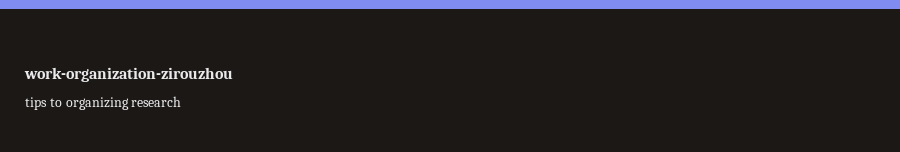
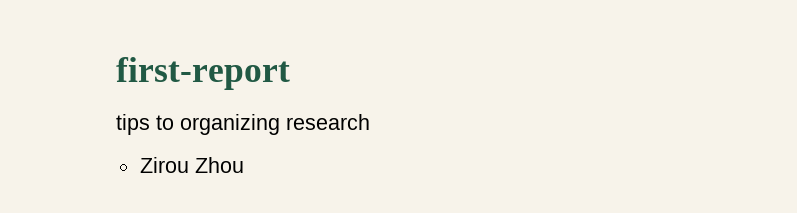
- work-organization-zirouzhou
+ first-report
+ Zirou Zhou

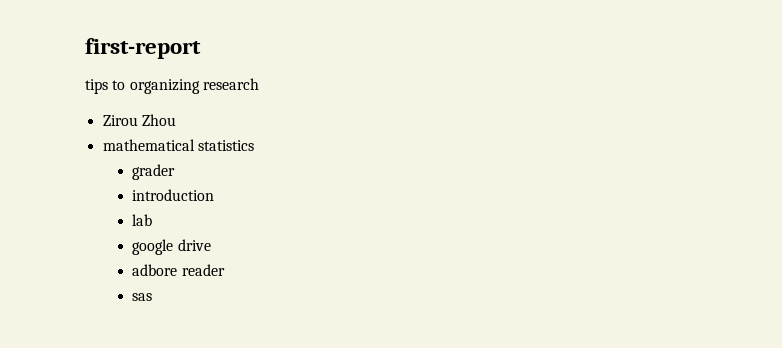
+ mathematical statistics
+ grader
+ introduction
+ lab
+ google drive
+ adbore reader
+ sas

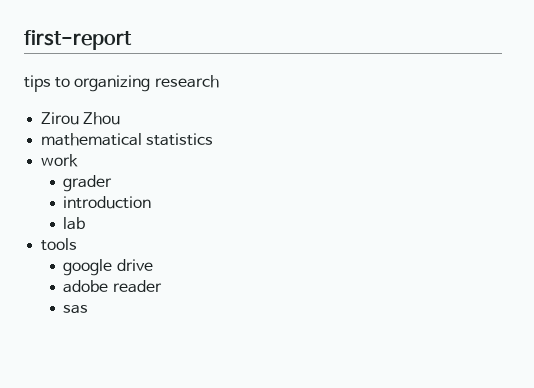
+ work
+ tools
- adbore reader
+ adobe reader

